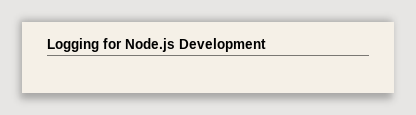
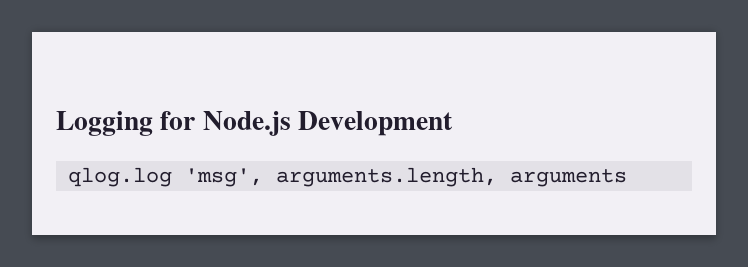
+ qlog.log 'msg', arguments.length, arguments

